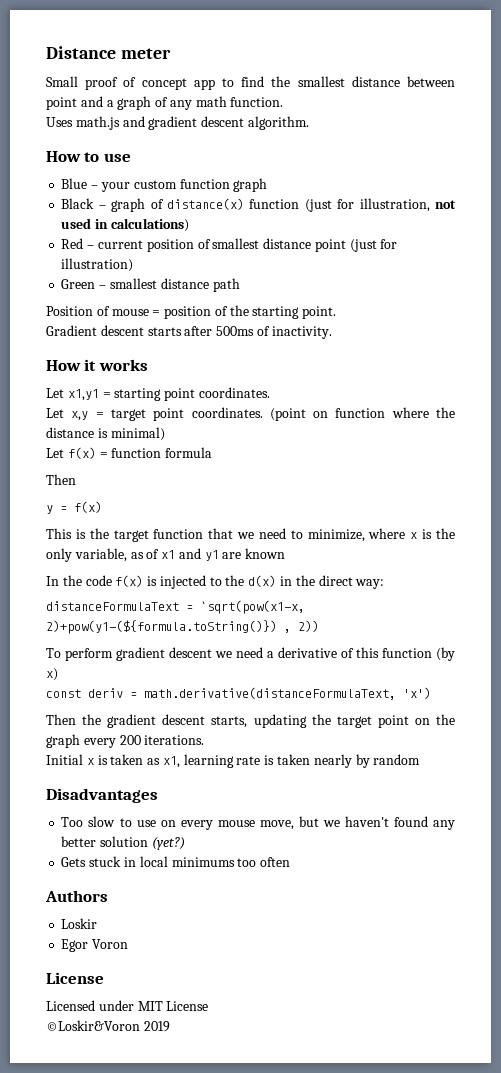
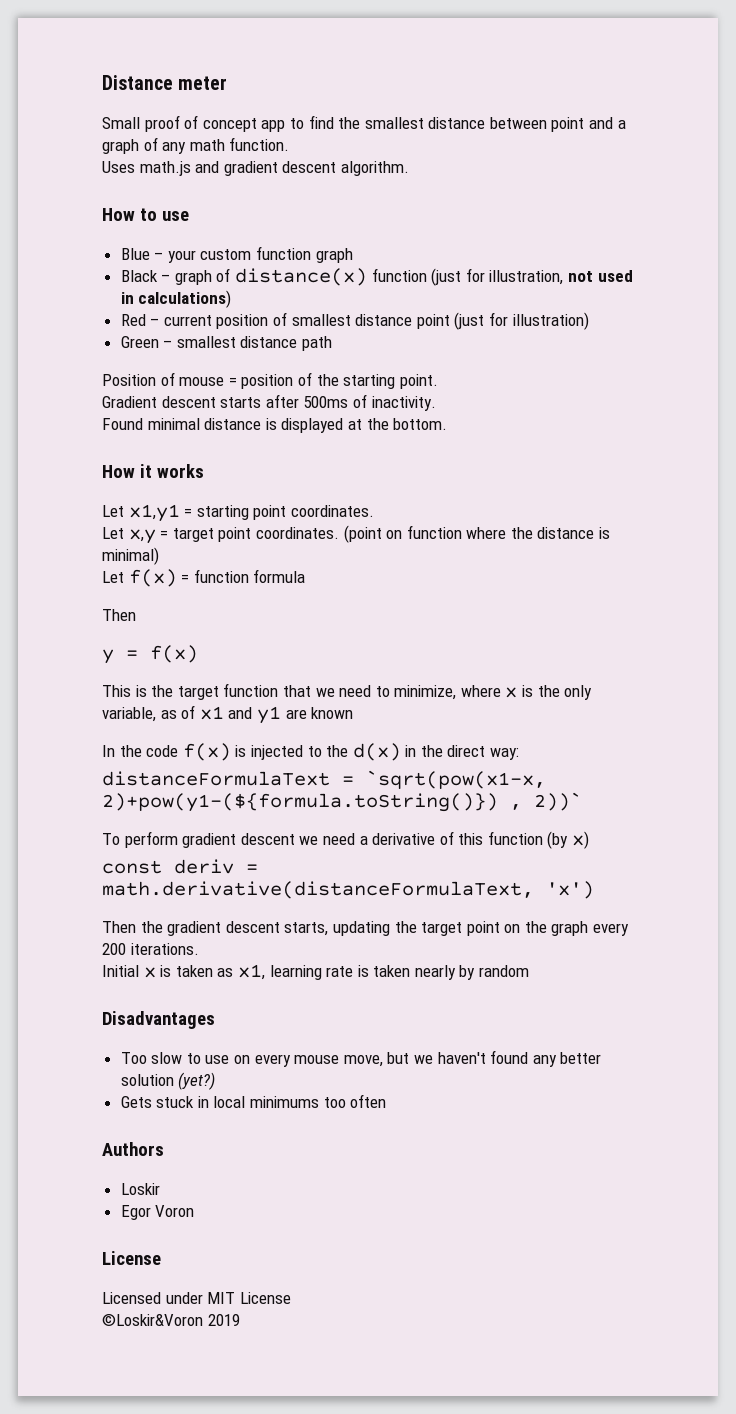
+ Found minimal distance is displayed at the bottom.
- distanceFormulaText = `sqrt(pow(x1-x, 2)+pow(y1-(${formula.toString()}) , 2))
+ distanceFormulaText = `sqrt(pow(x1-x, 2)+pow(y1-(${formula.toString()}) , 2))`

